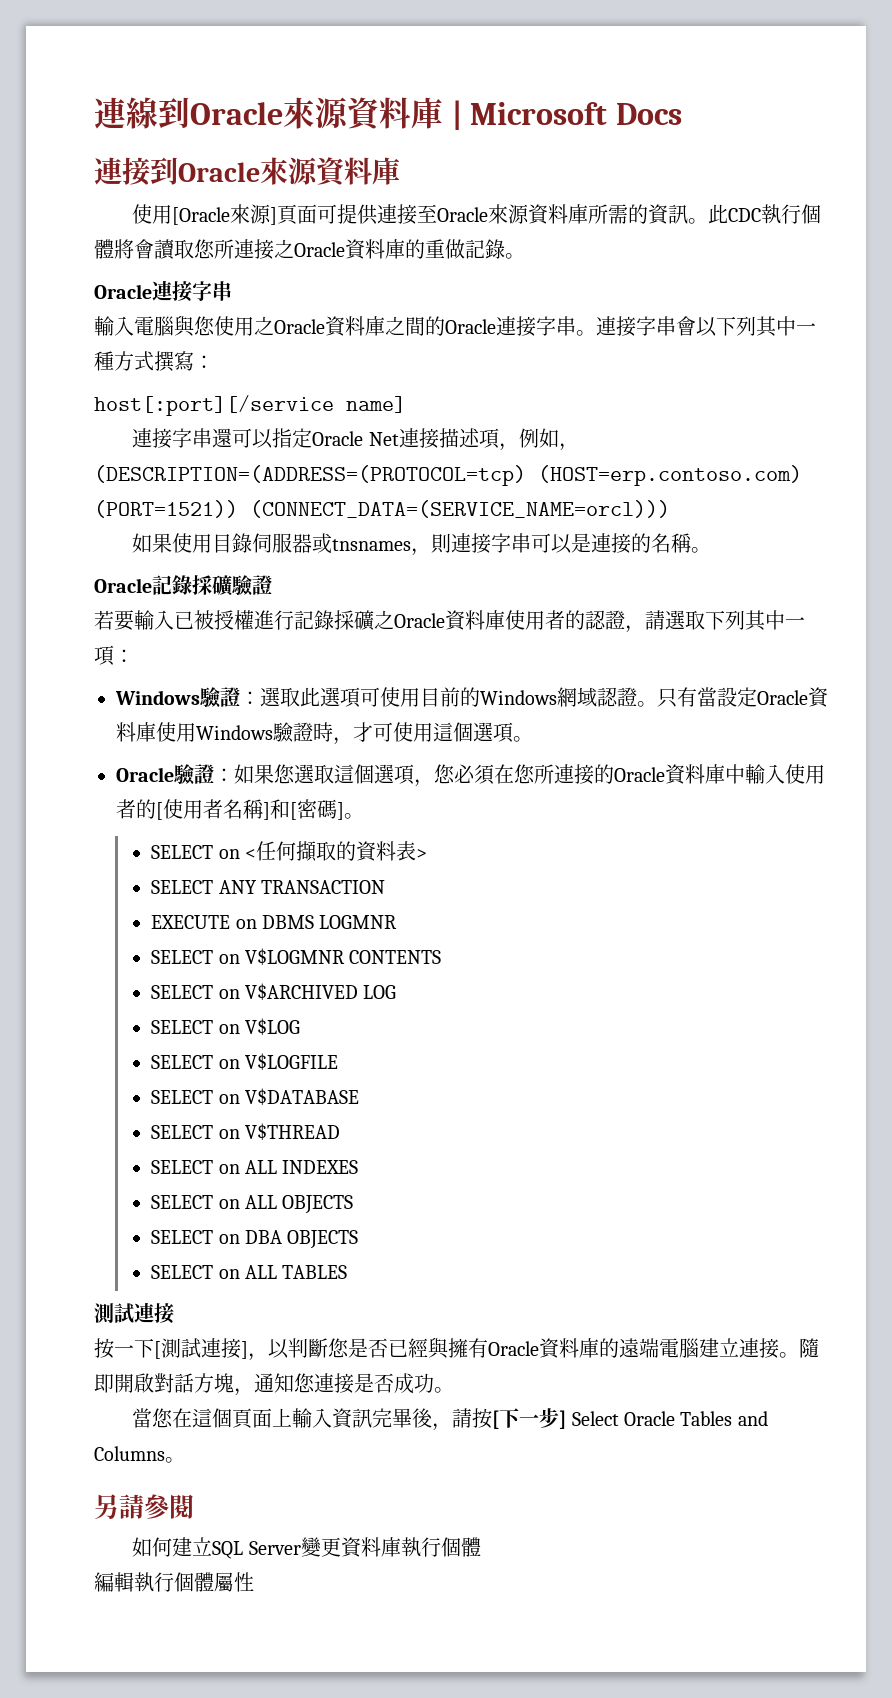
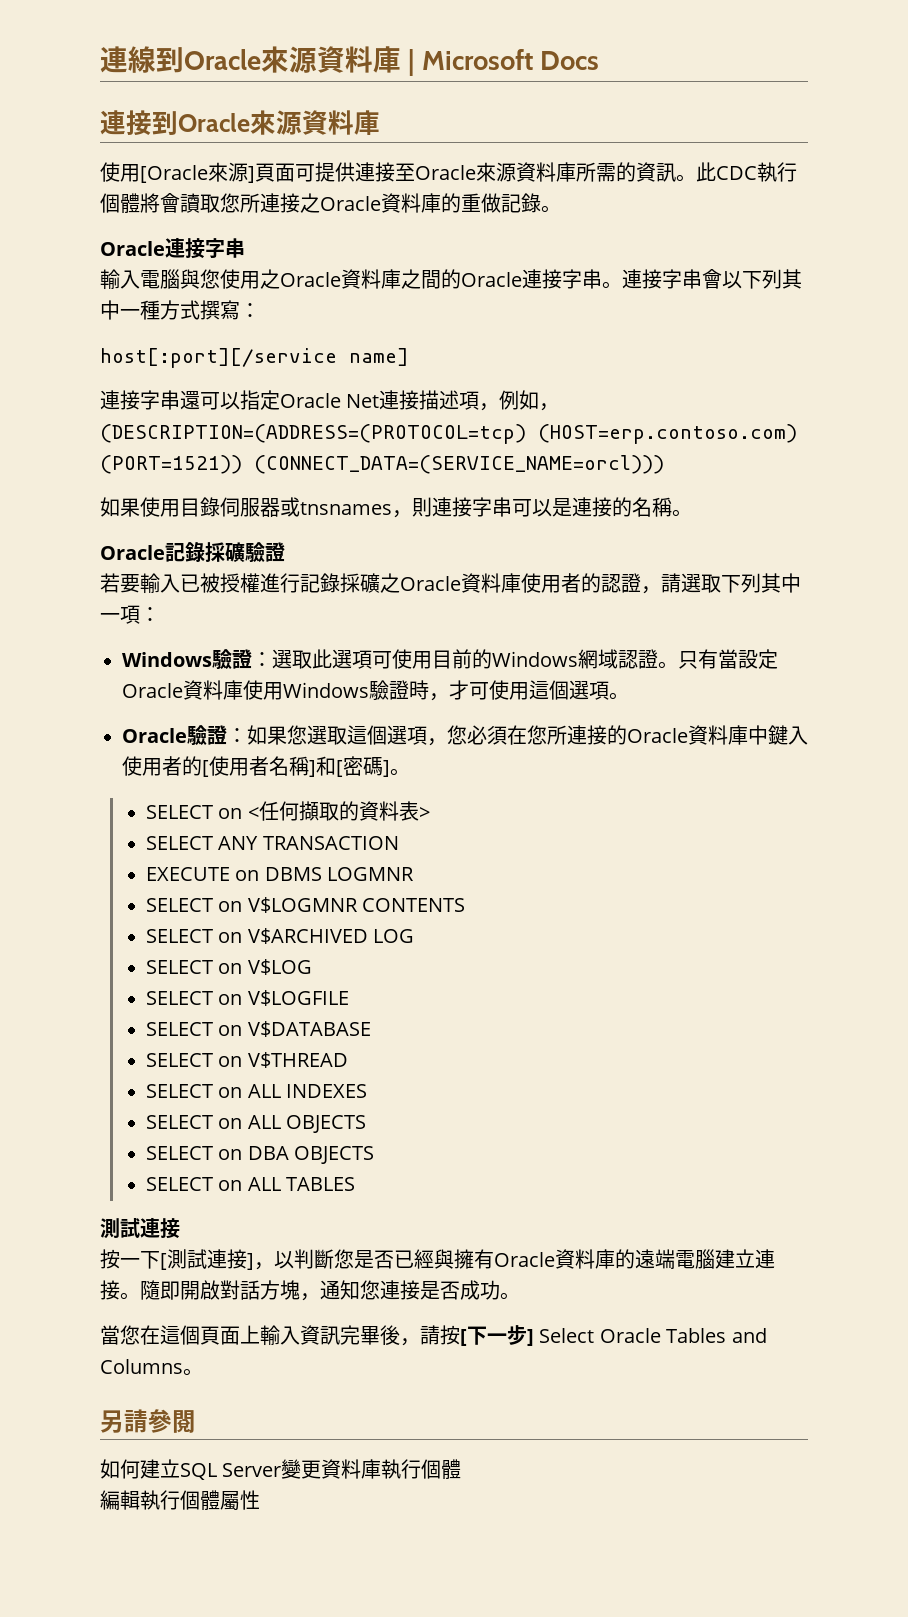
- Oracle驗證：如果您選取這個選項，您必須在您所連接的Oracle資料庫中輸入使用者的[使用者名稱]和[密碼]。
+ Oracle驗證：如果您選取這個選項，您必須在您所連接的Oracle資料庫中鍵入使用者的[使用者名稱]和[密碼]。

